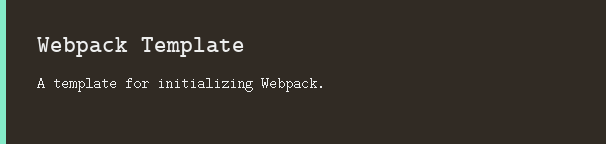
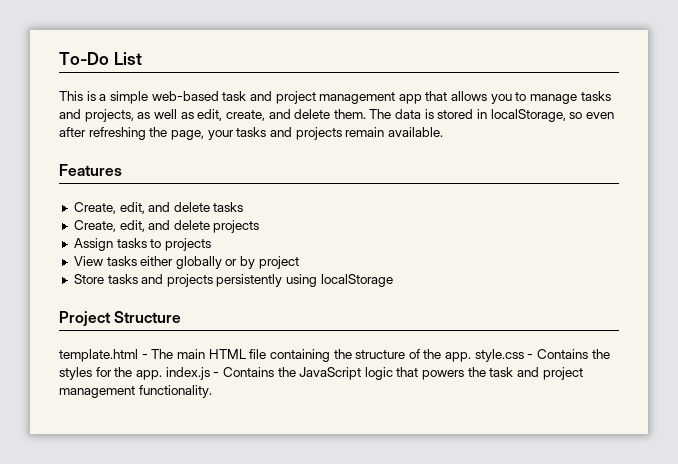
- Webpack Template
- A template for initializing Webpack.
+ To-Do List
+ This is a simple web-based task and project management app that allows you to manage tasks and projects, as well as edit, create, and delete them. The data is stored in localStorage, so even after refreshing the page, your tasks and projects remain available.
+ Features
+ Create, edit, and delete tasks
+ Create, edit, and delete projects
+ Assign tasks to projects
+ View tasks either globally or by project
+ Store tasks and projects persistently using localStorage
+ Project Structure
+ template.html - The main HTML file containing the structure of the app. style.css - Contains the styles for the app. index.js - Contains the JavaScript logic that powers the task and project management functionality.

